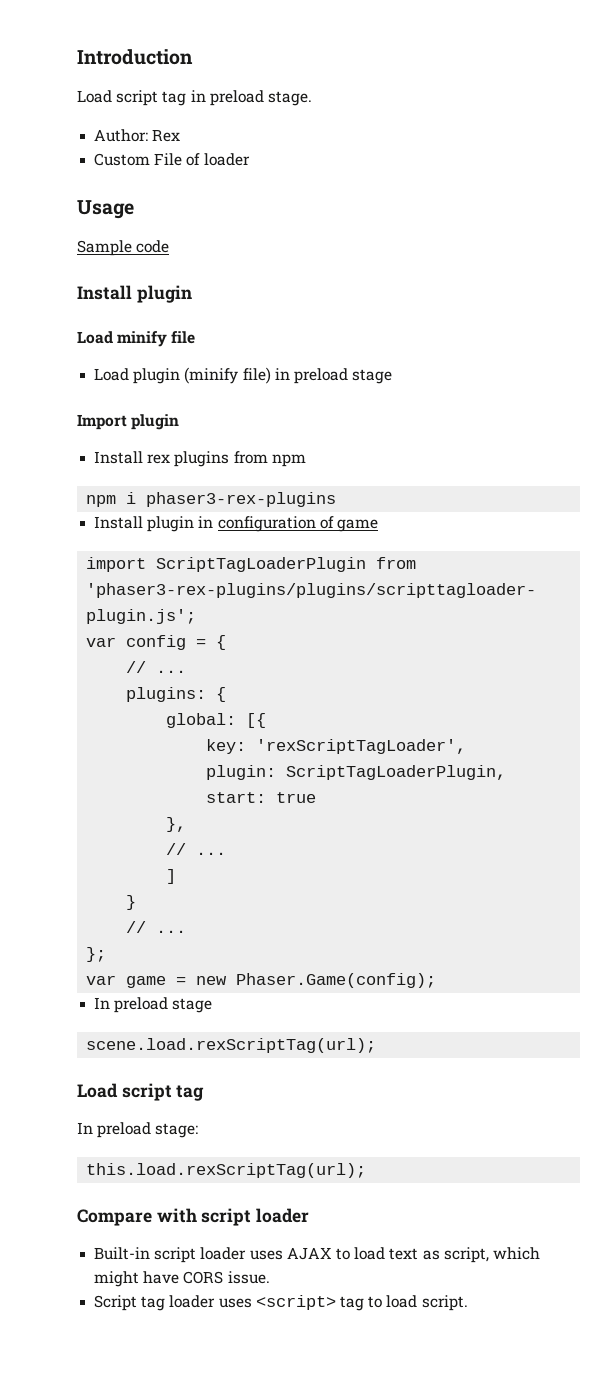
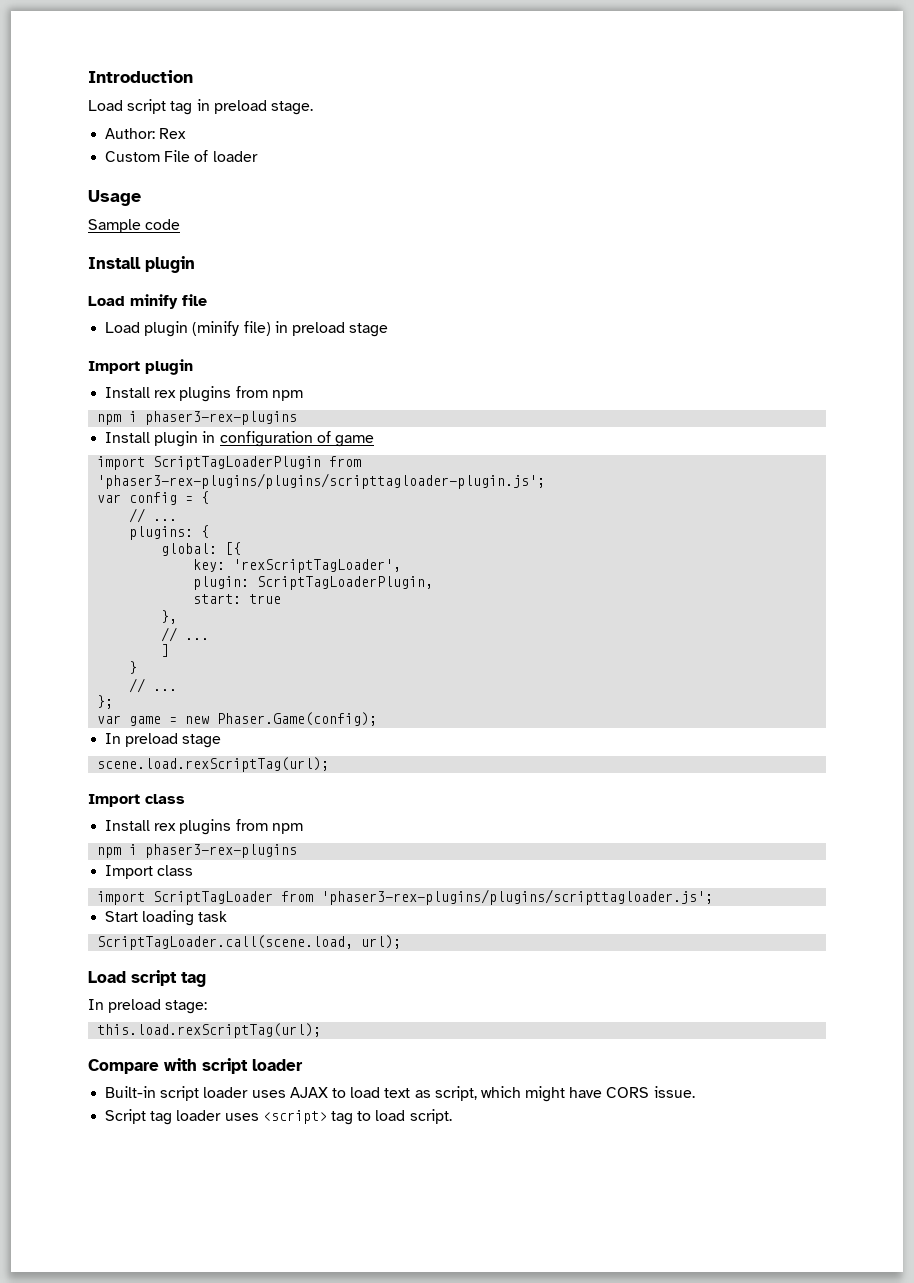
  scene.load.rexScriptTag(url);
+ Import class
+ Install rex plugins from npm
+ npm i phaser3-rex-plugins
+ Import class
+ import ScriptTagLoader from 'phaser3-rex-plugins/plugins/scripttagloader.js';
+ Start loading task
+ ScriptTagLoader.call(scene.load, url);

